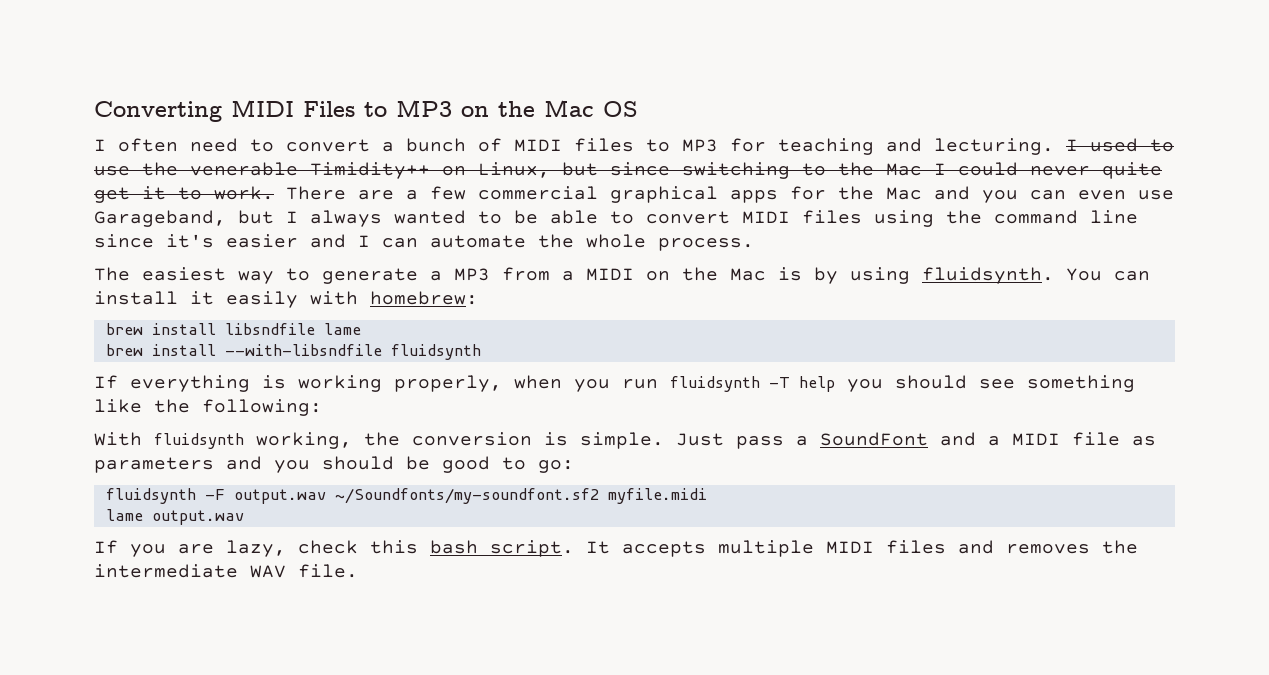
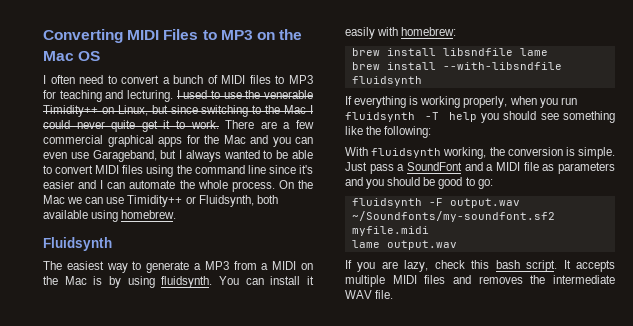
+ On the Mac we can use Timidity++ or Fluidsynth, both available using homebrew.
+ Fluidsynth

